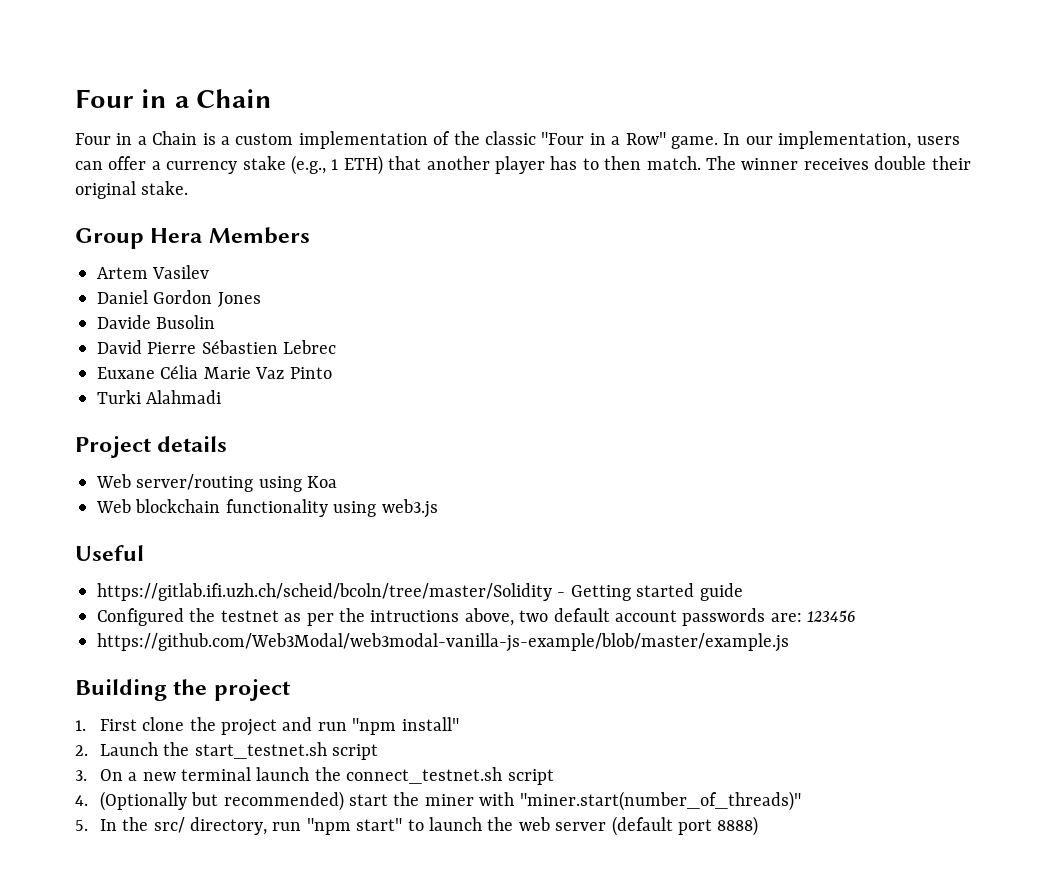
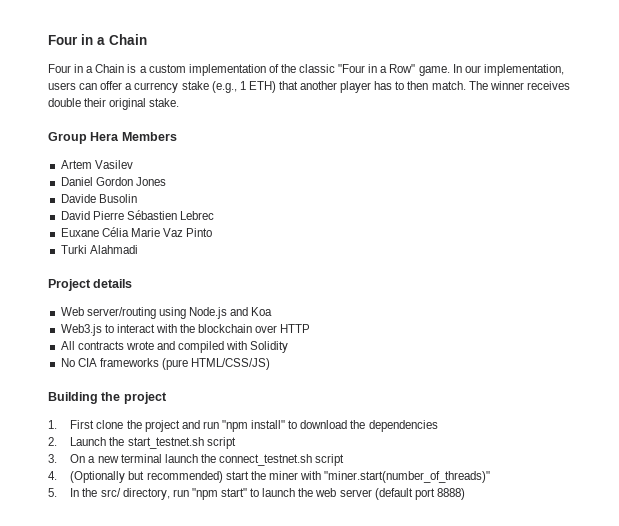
- Web server/routing using Koa
+ Web server/routing using Node.js and Koa
- Web blockchain functionality using web3.js
- Useful
- https://gitlab.ifi.uzh.ch/scheid/bcoln/tree/master/Solidity - Getting started guide
- Configured the testnet as per the intructions above, two default account passwords are: 123456
- https://github.com/Web3Modal/web3modal-vanilla-js-example/blob/master/example.js
+ Web3.js to interact with the blockchain over HTTP
+ All contracts wrote and compiled with Solidity
+ No CIA frameworks (pure HTML/CSS/JS)
- 1. First clone the project and run "npm install"
+ 1. First clone the project and run "npm install" to download the dependencies

